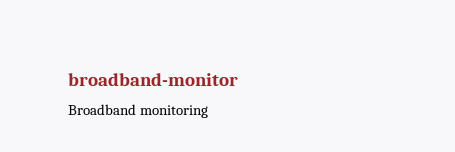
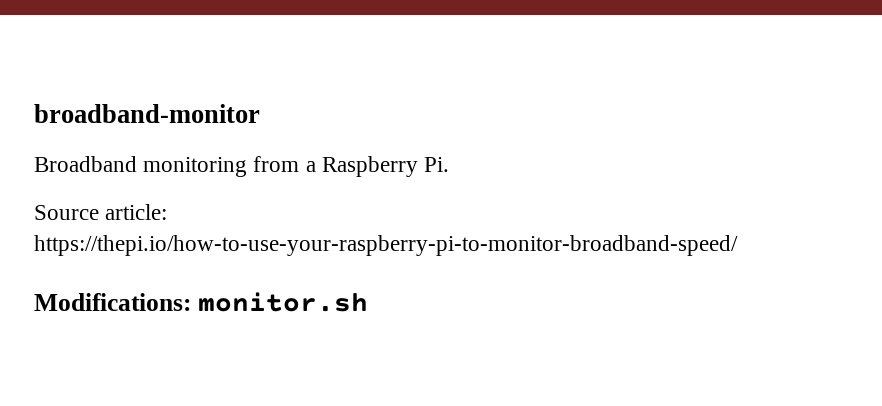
- Broadband monitoring
+ Broadband monitoring from a Raspberry Pi.
+ Source article: https://thepi.io/how-to-use-your-raspberry-pi-to-monitor-broadband-speed/
+ Modifications: monitor.sh

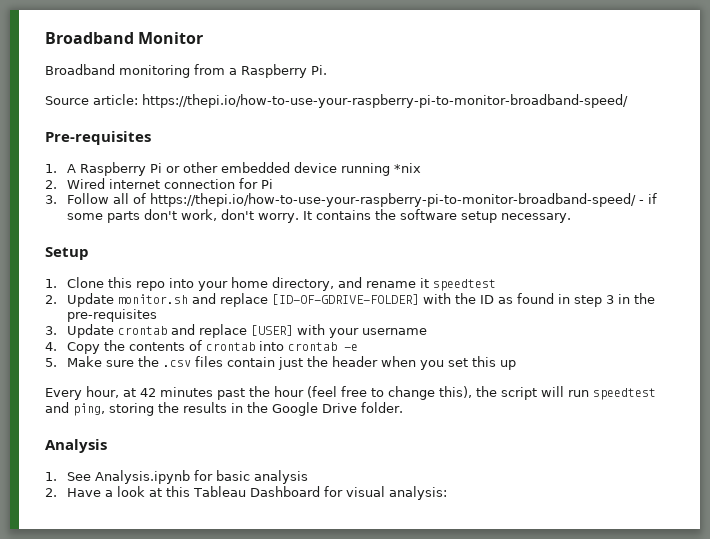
- broadband-monitor
+ Broadband Monitor
- Modifications: monitor.sh
+ Pre-requisites
+ 1. A Raspberry Pi or other embedded device running *nix
+ 2. Wired internet connection for Pi
+ 3. Follow all of https://thepi.io/how-to-use-your-raspberry-pi-to-monitor-broadband-speed/ - if some parts don't work, don't worry. It contains the software setup necessary.
+ Setup
+ 1. Clone this repo into your home directory, and rename it speedtest
+ 2. Update monitor.sh and replace [ID-OF-GDRIVE-FOLDER] with the ID as found in step 3 in the pre-requisites
+ 3. Update crontab and replace [USER] with your username
+ 4. Copy the contents of crontab into crontab -e
+ 5. Make sure the .csv files contain just the header when you set this up
+ Every hour, at 42 minutes past the hour (feel free to change this), the script will run speedtest and ping, storing the results in the Google Drive folder.
+ Analysis
+ 1. See Analysis.ipynb for basic analysis
+ 2. Have a look at this Tableau Dashboard for visual analysis:

